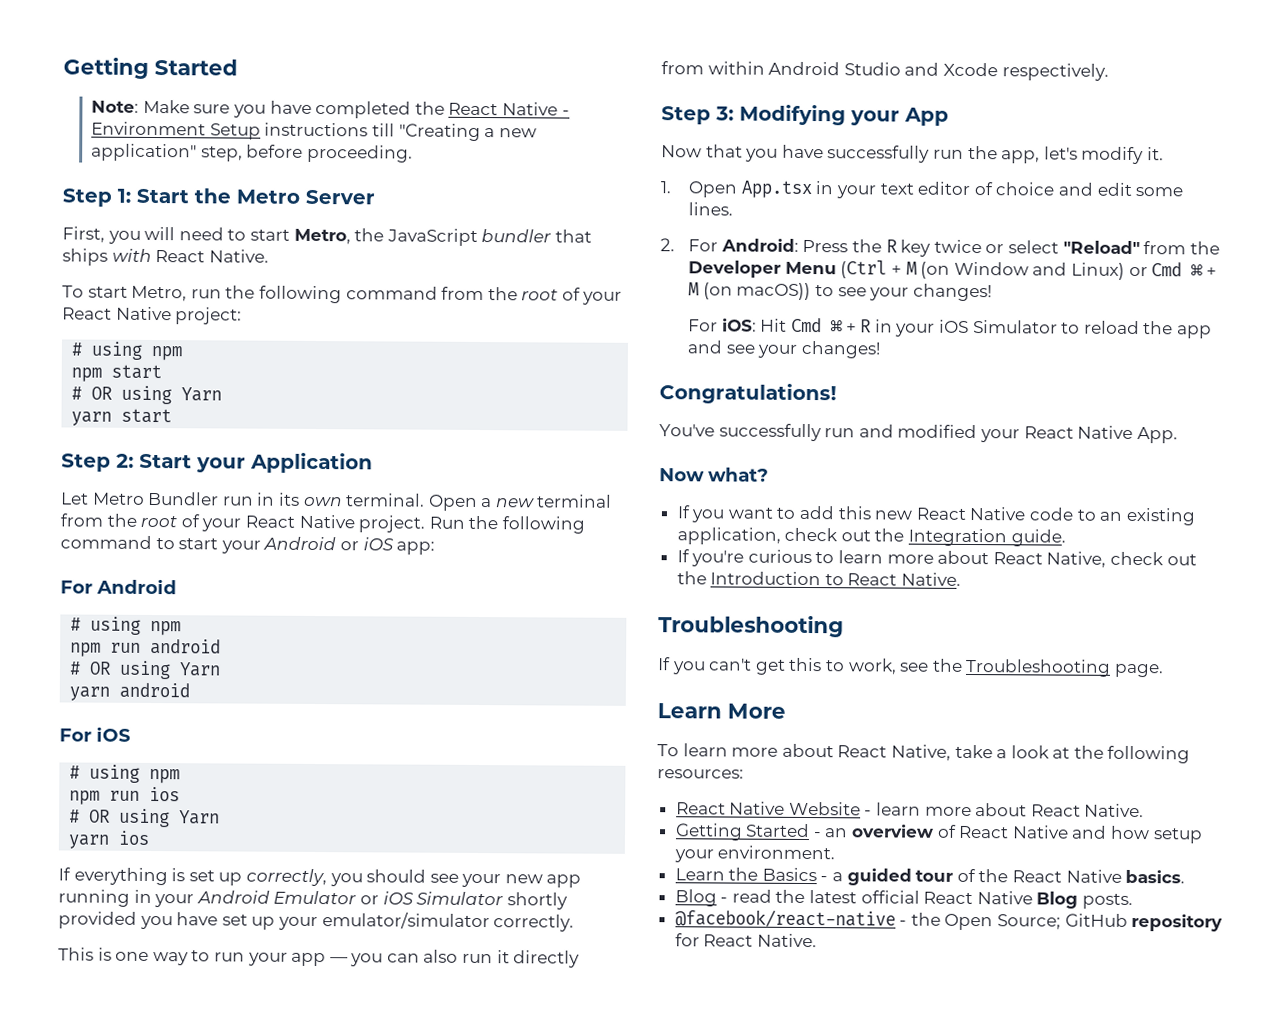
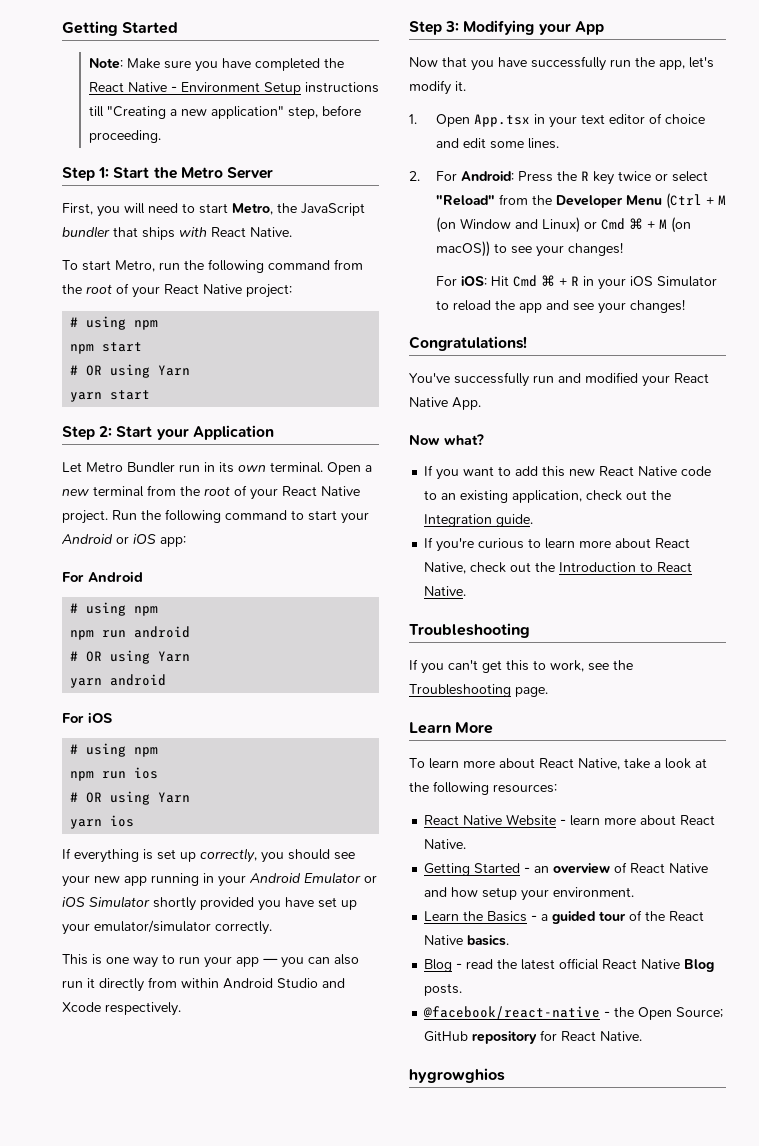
+ hygrowghios

